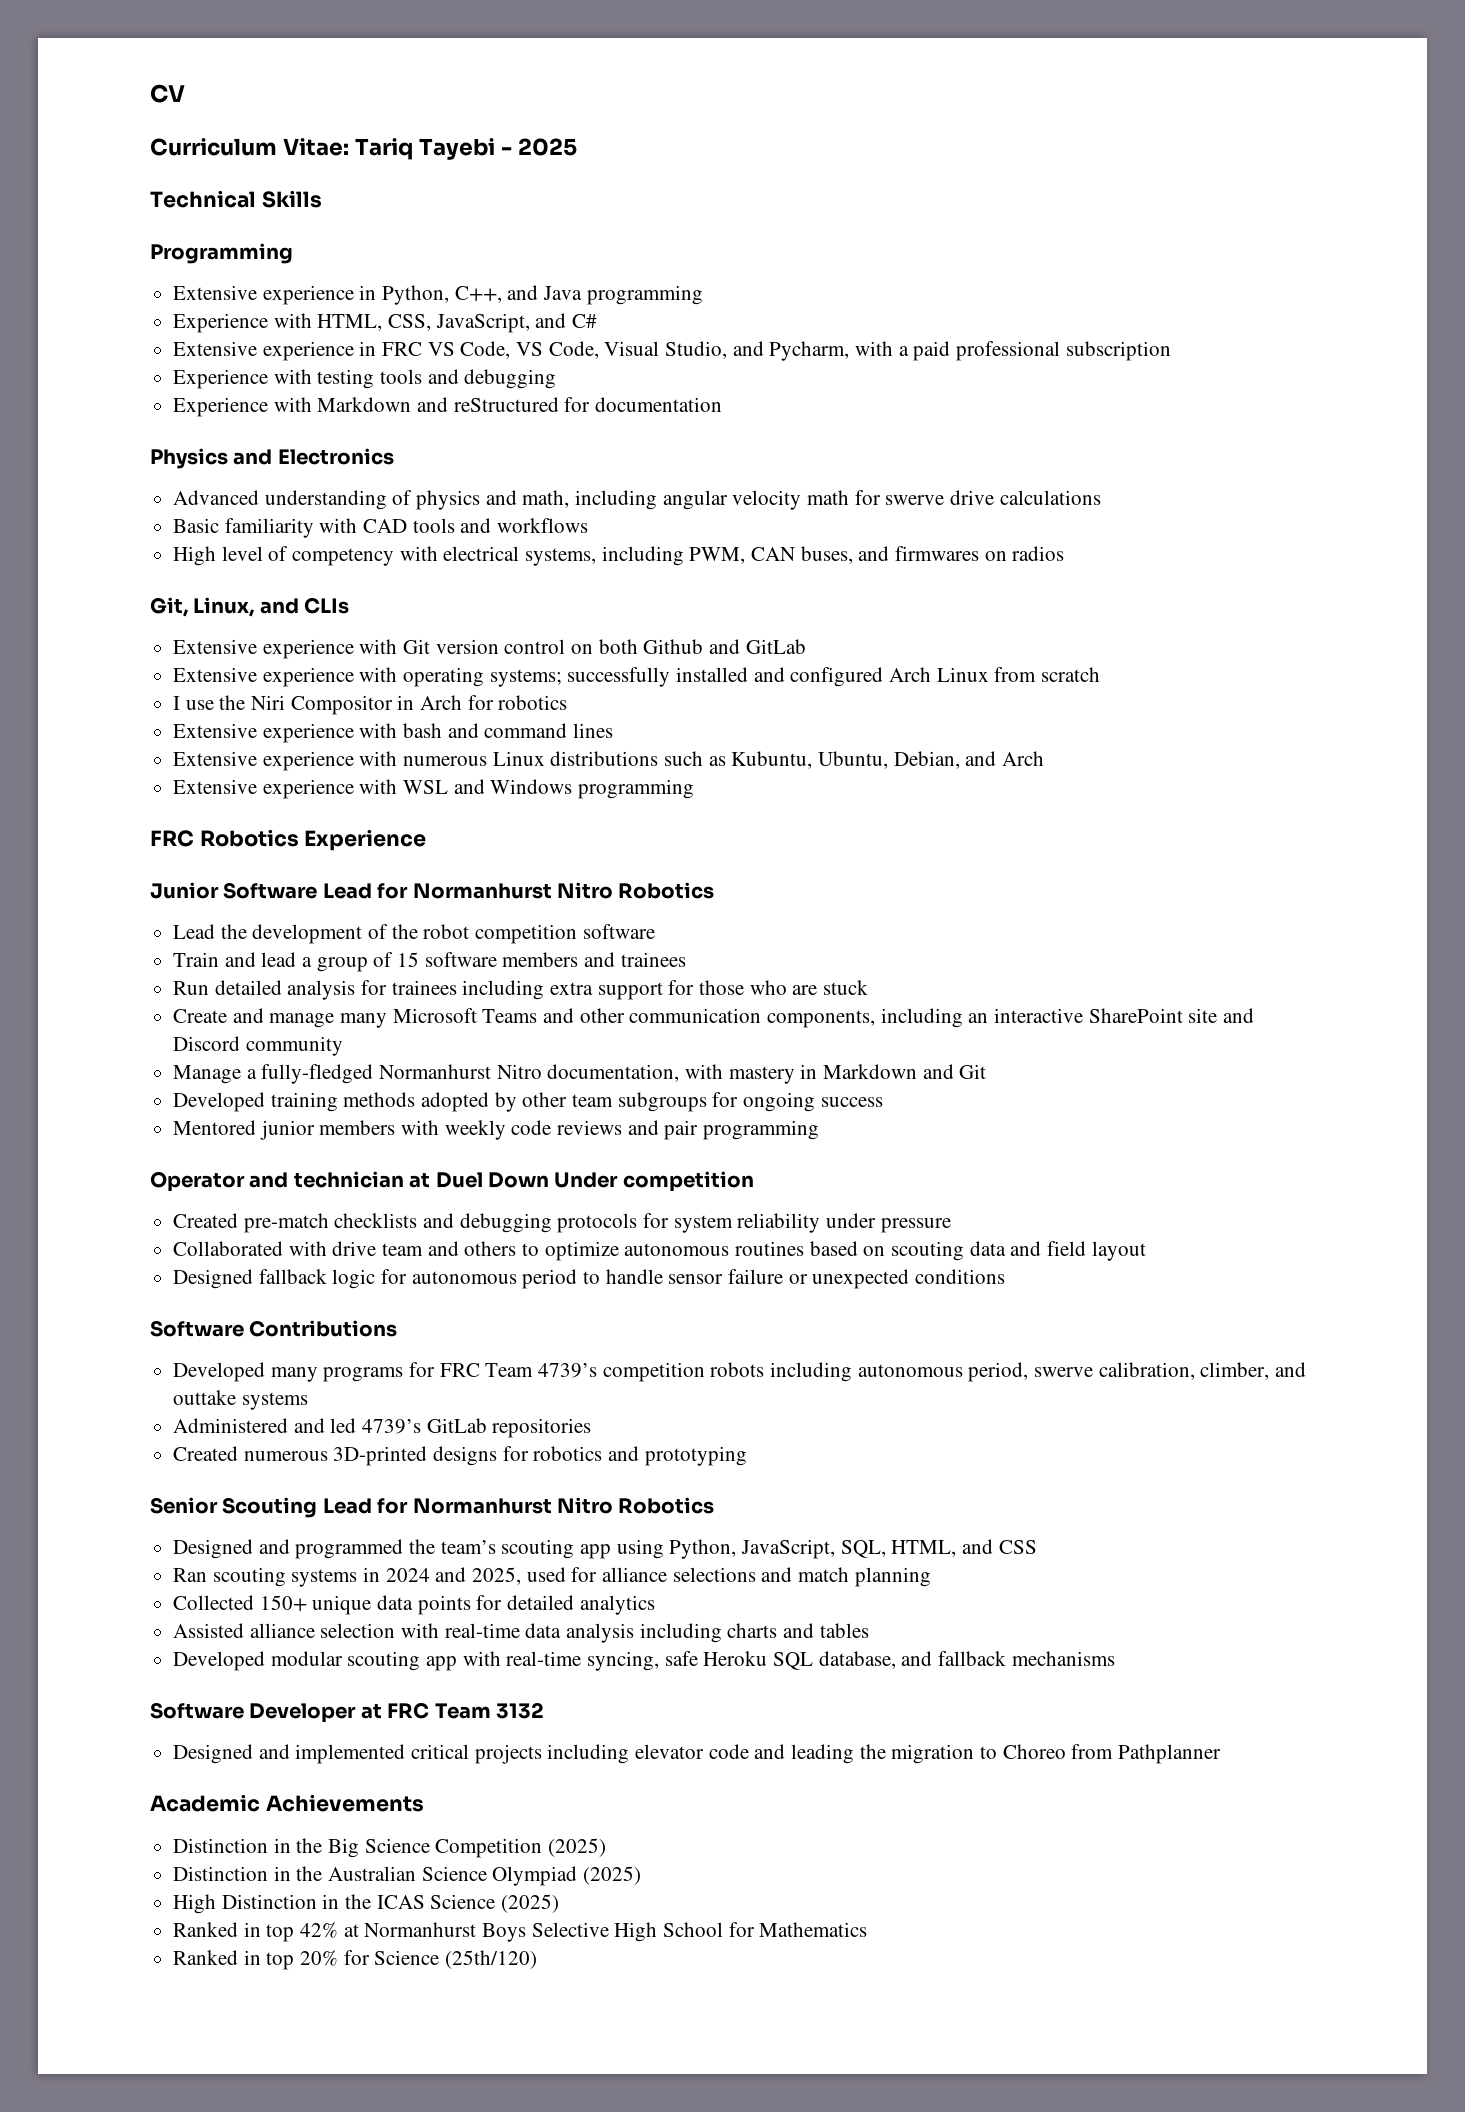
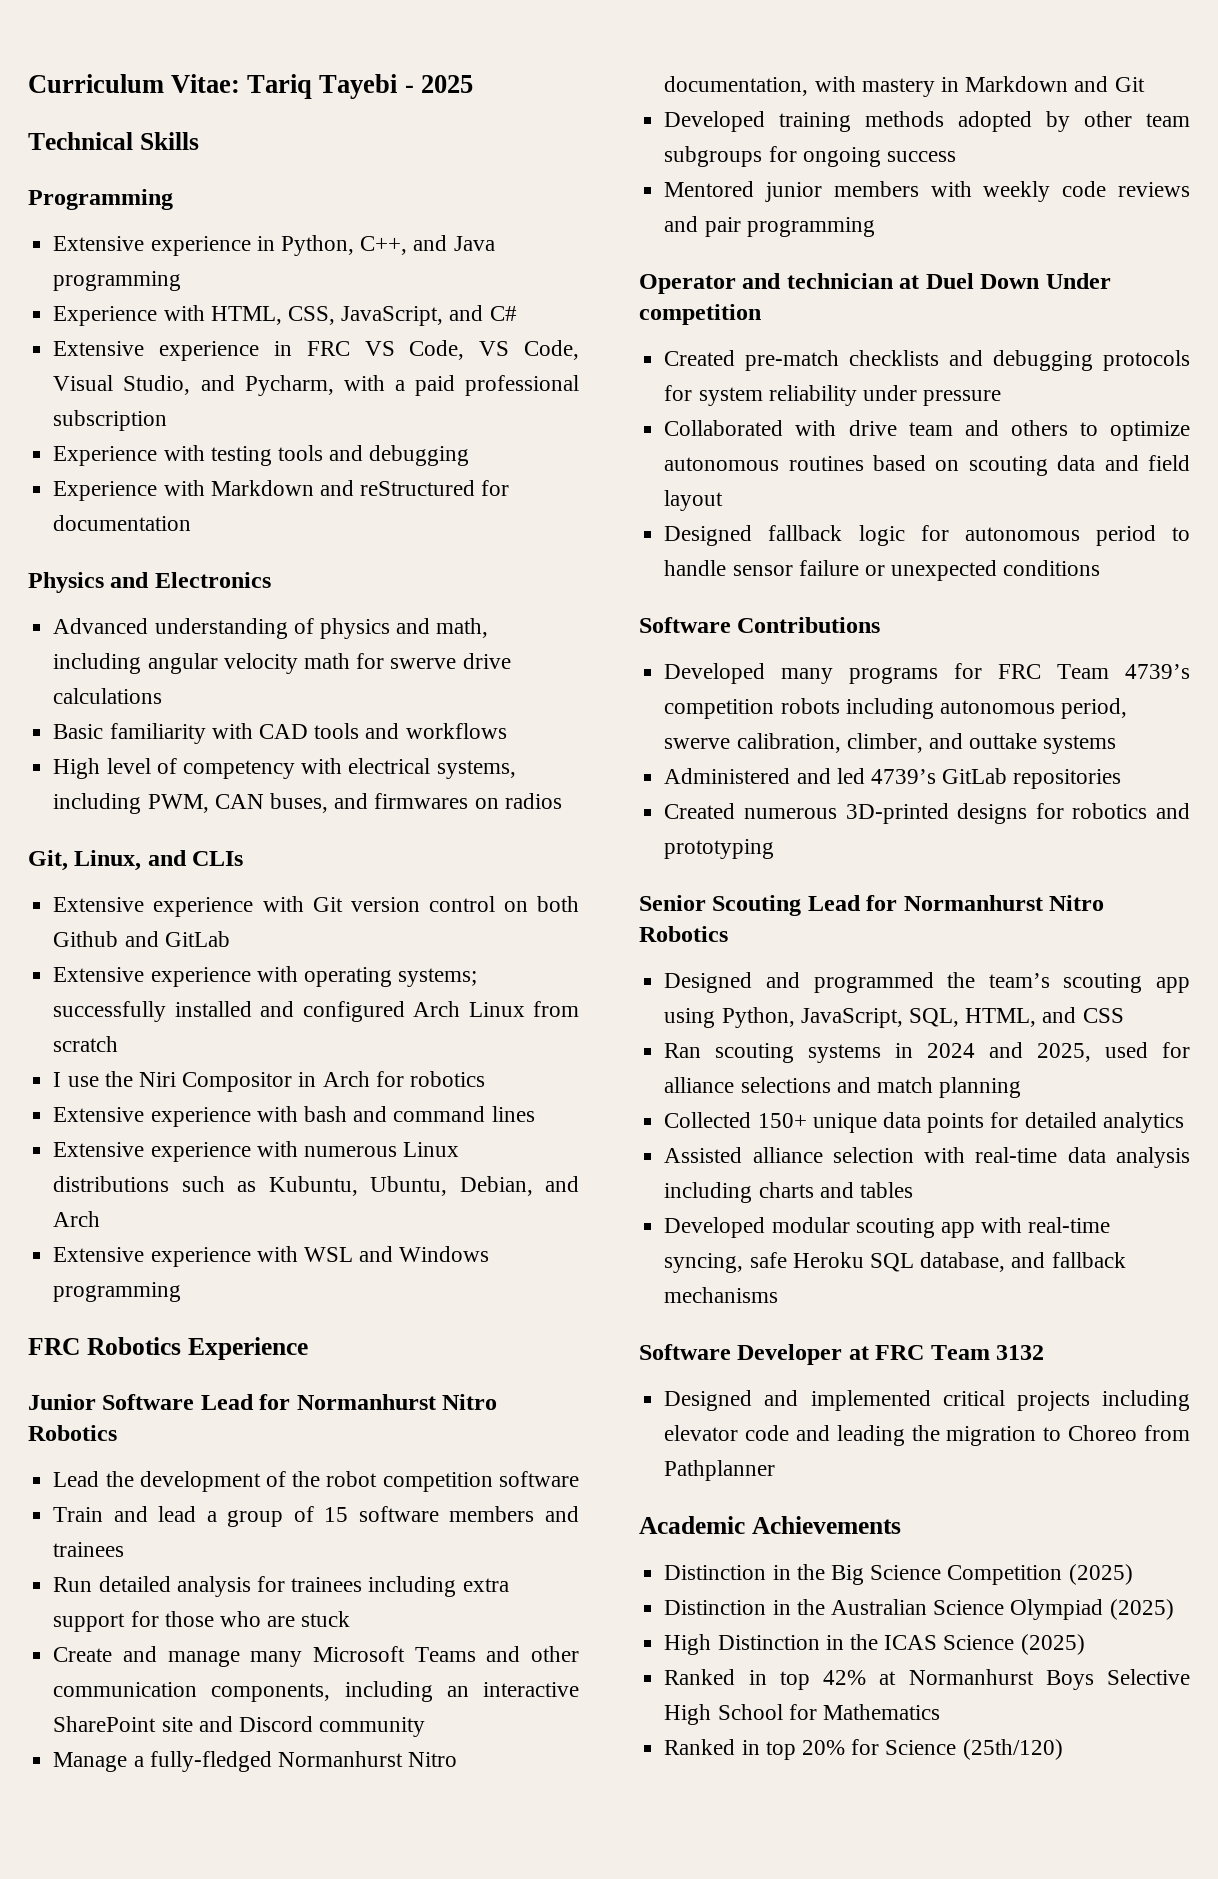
- CV

